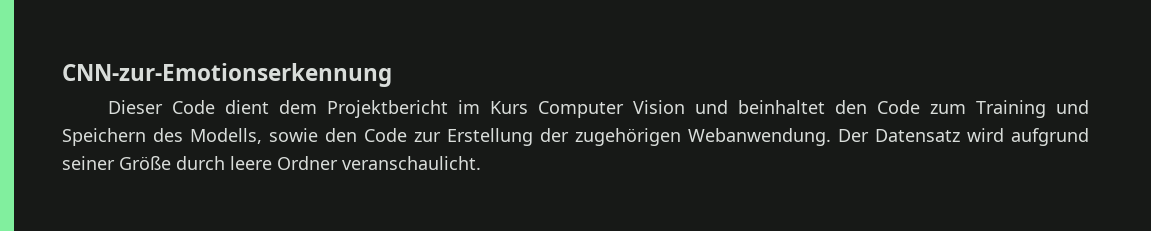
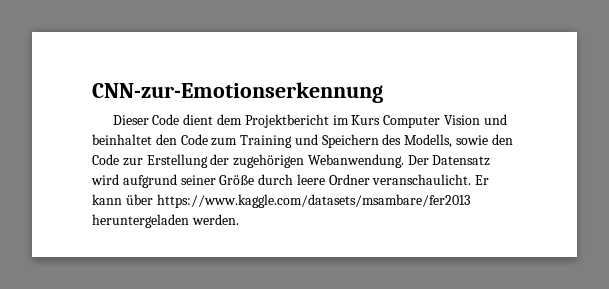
+ Er kann über https://www.kaggle.com/datasets/msambare/fer2013 heruntergeladen werden.

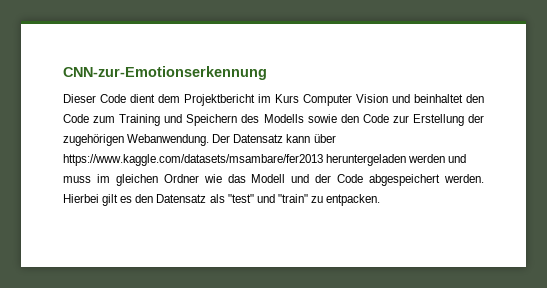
- Dieser Code dient dem Projektbericht im Kurs Computer Vision und beinhaltet den Code zum Training und Speichern des Modells, sowie den Code zur Erstellung der zugehörigen Webanwendung.
+ Dieser Code dient dem Projektbericht im Kurs Computer Vision und beinhaltet den Code zum Training und Speichern des Modells sowie den Code zur Erstellung der zugehörigen Webanwendung.
- Der Datensatz wird aufgrund seiner Größe durch leere Ordner veranschaulicht. Er kann über https://www.kaggle.com/datasets/msambare/fer2013 heruntergeladen werden.
+ Der Datensatz kann über https://www.kaggle.com/datasets/msambare/fer2013 heruntergeladen werden und muss im gleichen Ordner wie das Modell und der Code abgespeichert werden. Hierbei gilt es den Datensatz als "test" und "train" zu entpacken.

